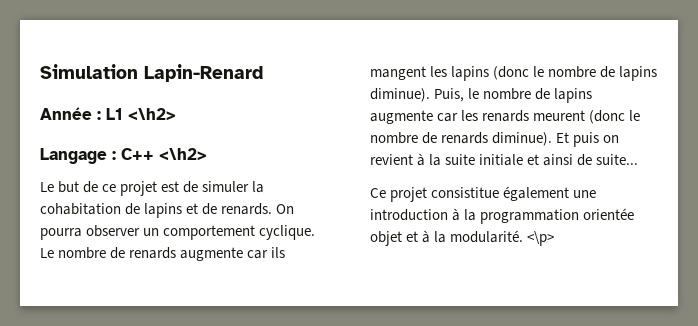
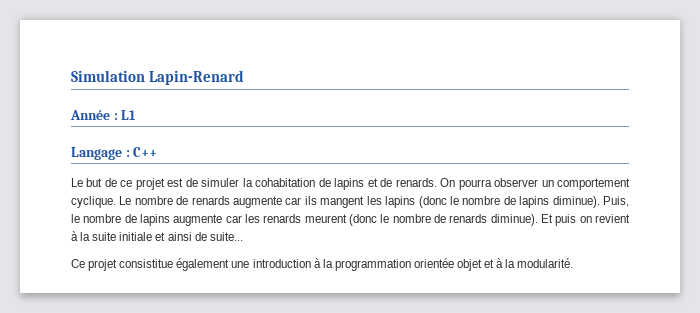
- Année : L1 <\h2>
+ Année : L1
- Langage : C++ <\h2>
+ Langage : C++
- <\p>

